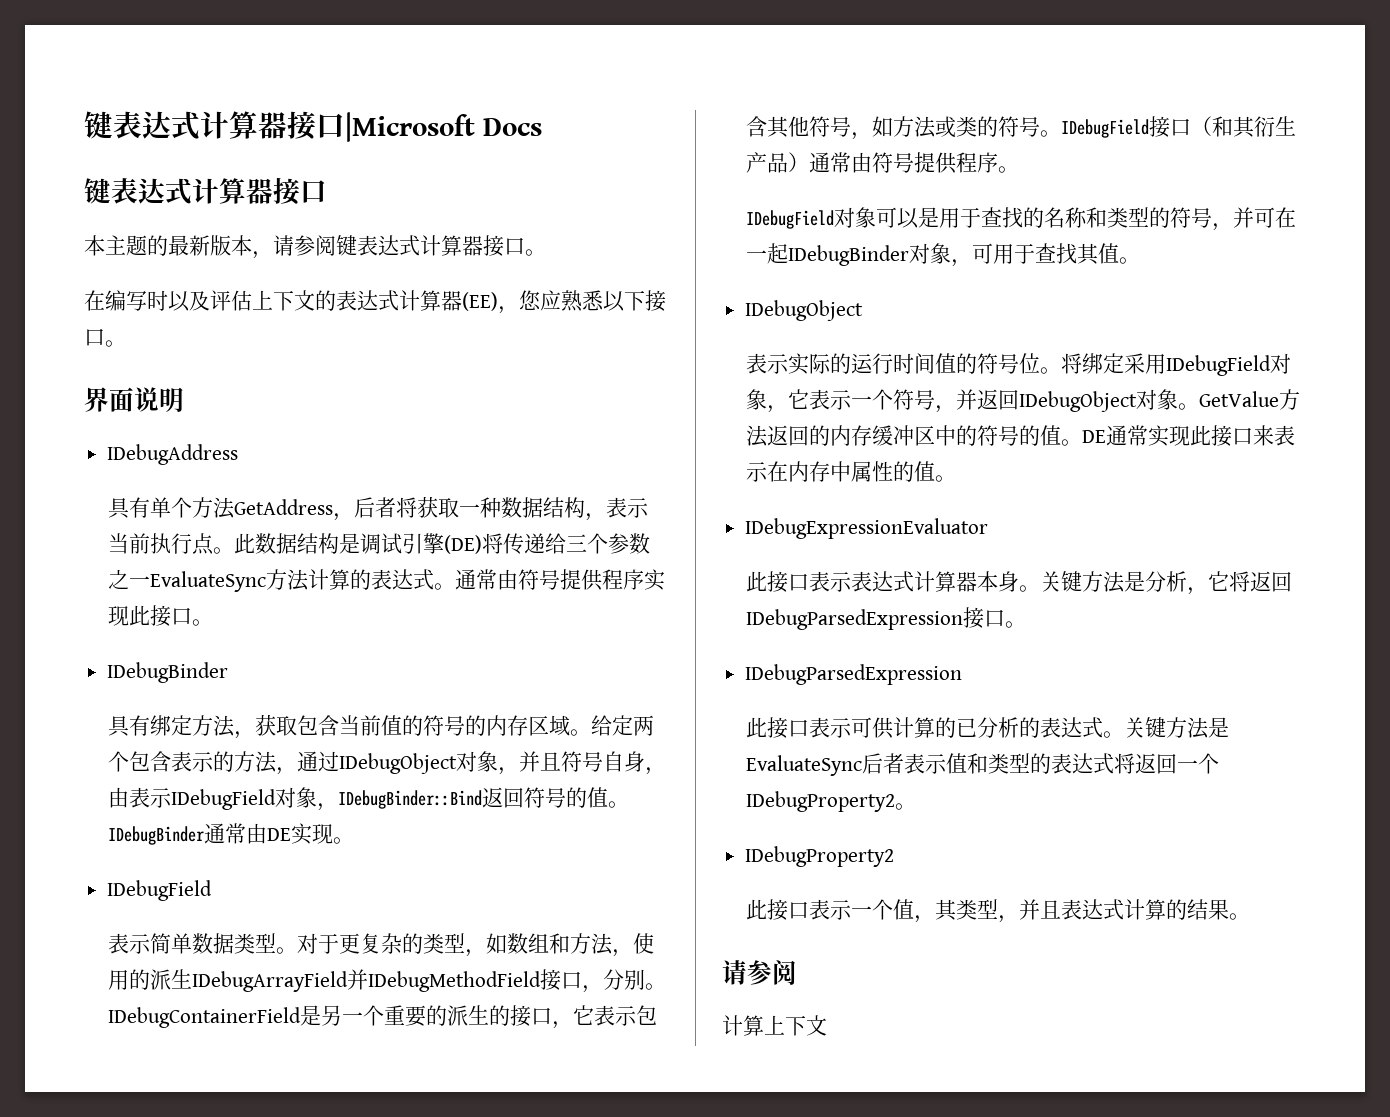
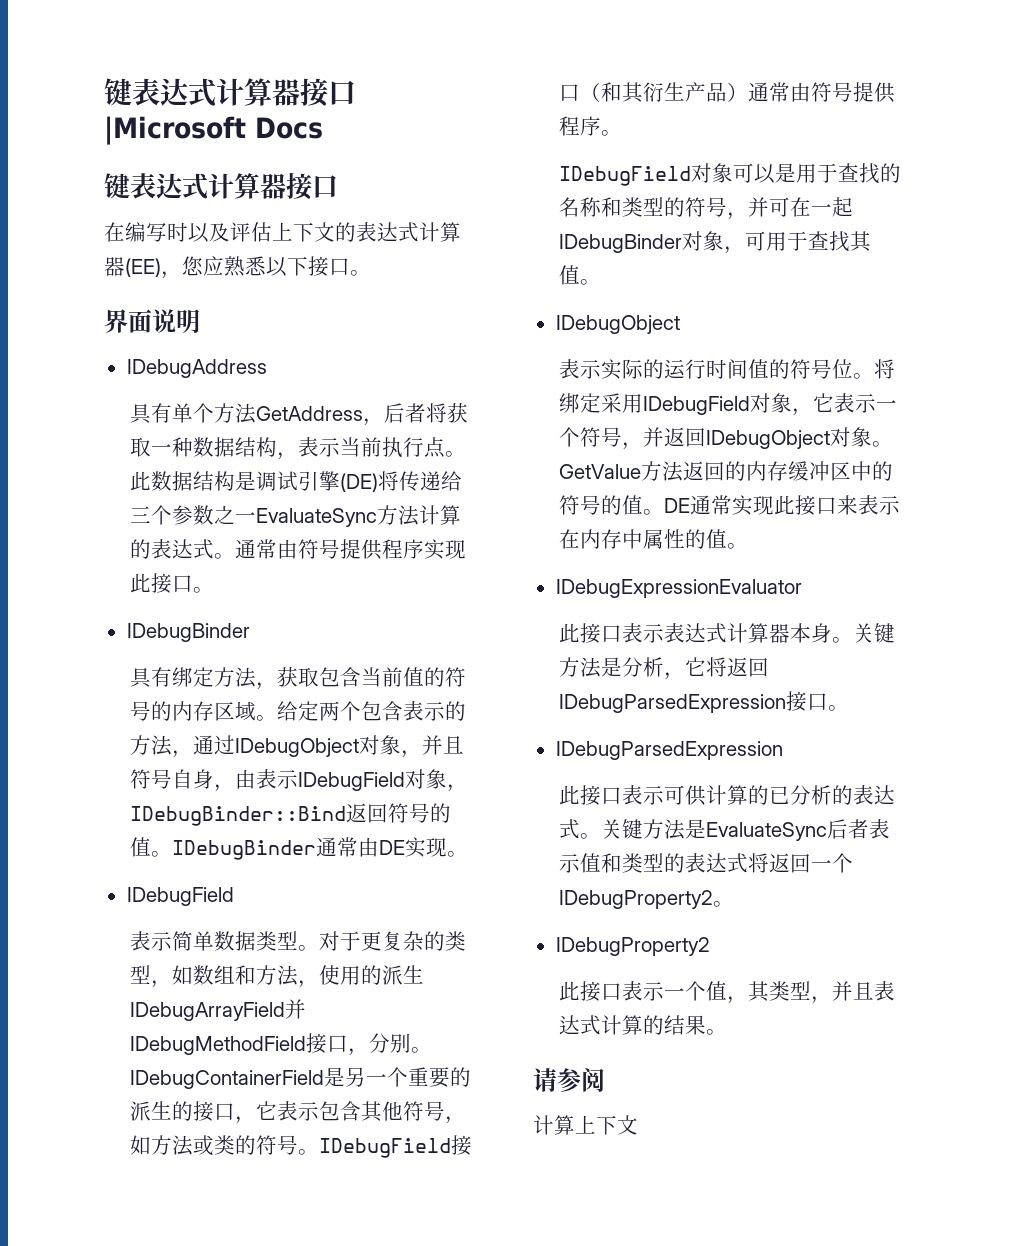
- 本主题的最新版本，请参阅键表达式计算器接口。

